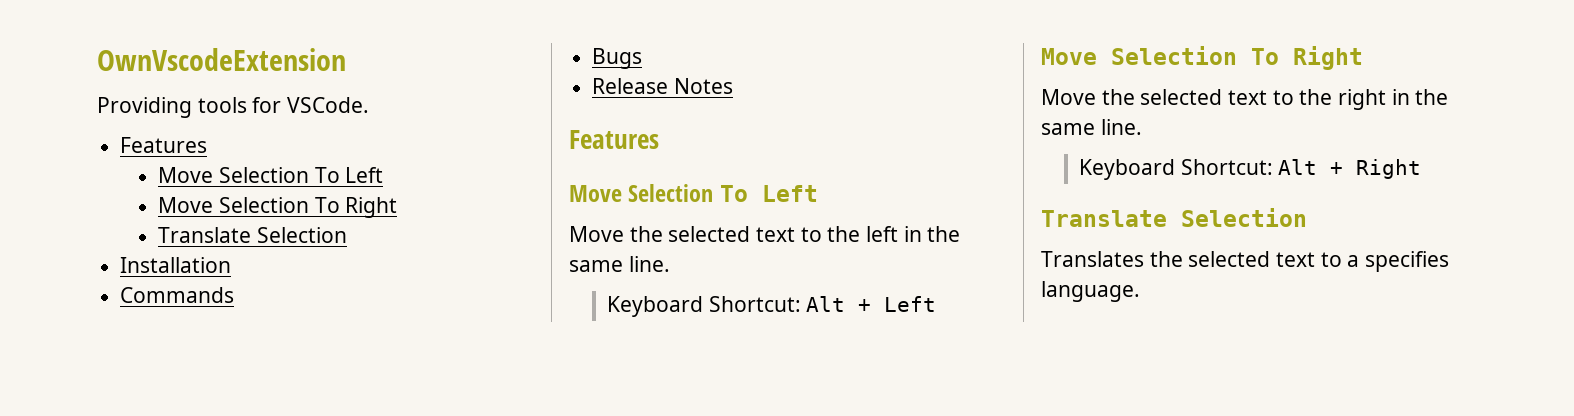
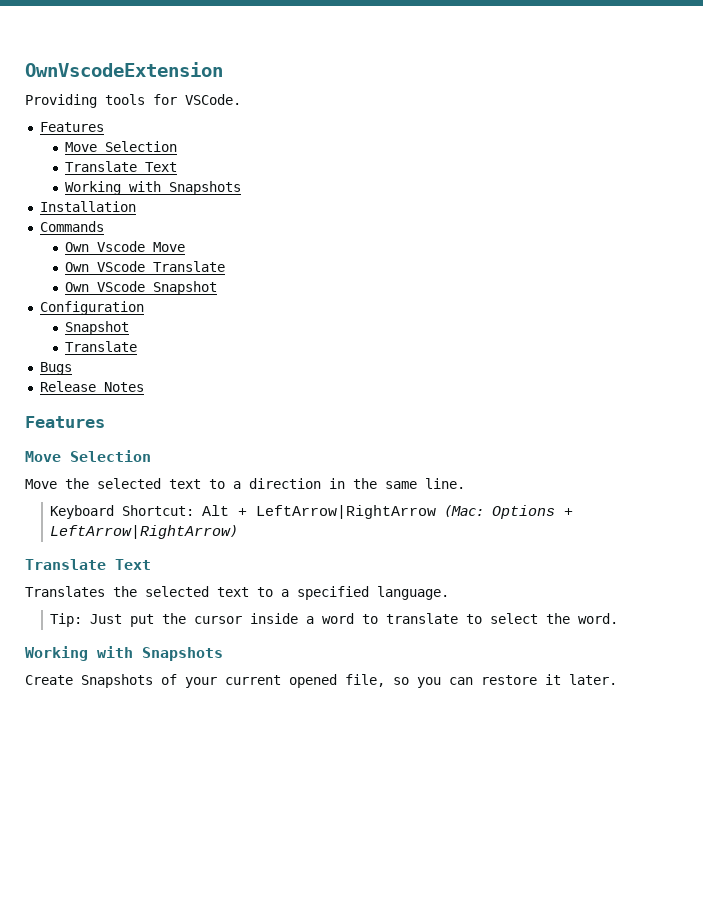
  Providing tools for VSCode.
  Features
- Move Selection To Left
- Move Selection To Right
- Translate Selection
+ Move Selection
+ Translate Text
+ Working with Snapshots
  Installation
  Commands
+ Own Vscode Move
+ Own VScode Translate
+ Own VScode Snapshot
+ Configuration
+ Snapshot
+ Translate
  Release Notes
  Features
- Move Selection To Left
- Move the selected text to the left in the same line.
- Keyboard Shortcut: Alt + Left
- Move Selection To Right
- Move the selected text to the right in the same line.
- Keyboard Shortcut: Alt + Right
- Translate Selection
+ Move Selection
+ Move the selected text to a direction in the same line.
+ Keyboard Shortcut: Alt + LeftArrow|RightArrow (Mac: Options + LeftArrow|RightArrow)
+ Translate Text
- Translates the selected text to a specifies language.
+ Translates the selected text to a specified language.
+ Tip: Just put the cursor inside a word to translate to select the word.
+ Working with Snapshots
+ Create Snapshots of your current opened file, so you can restore it later.

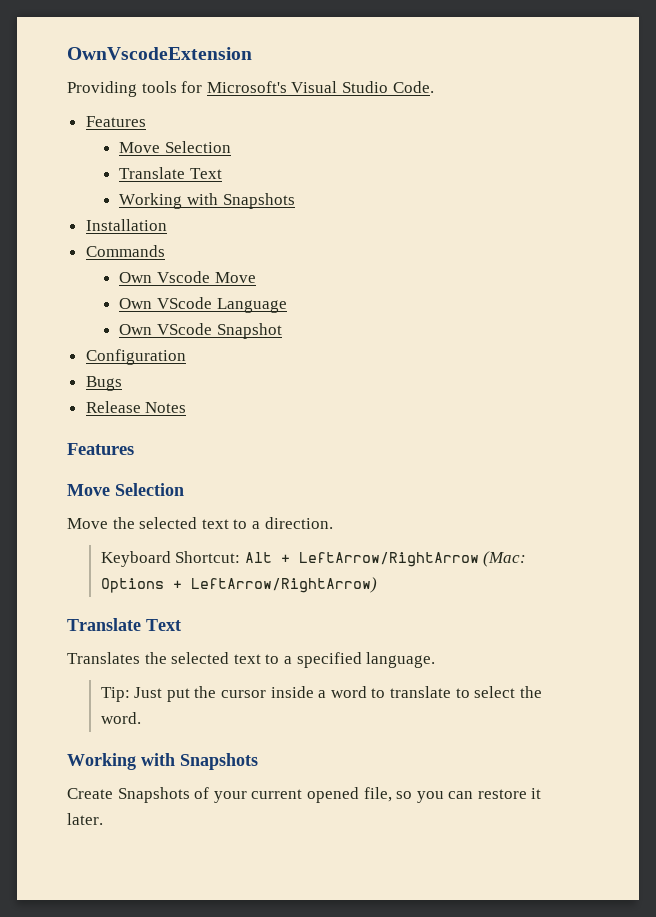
- Providing tools for VSCode.
+ Providing tools for Microsoft's Visual Studio Code.
- Own VScode Translate
+ Own VScode Language
  Configuration
- Snapshot
- Translate
- Move the selected text to a direction in the same line.
+ Move the selected text to a direction.
- Keyboard Shortcut: Alt + LeftArrow|RightArrow (Mac: Options + LeftArrow|RightArrow)
+ Keyboard Shortcut: Alt + LeftArrow/RightArrow (Mac: Options + LeftArrow/RightArrow)

